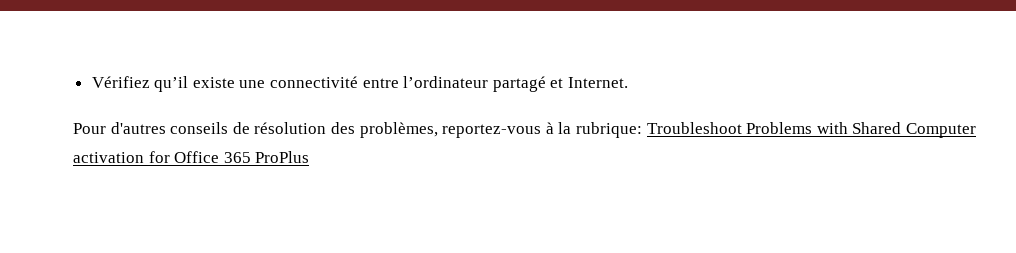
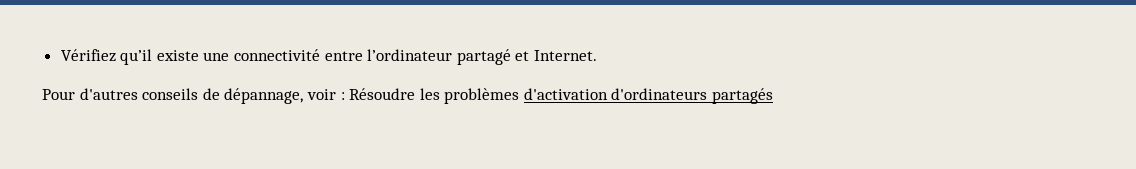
- Pour d'autres conseils de résolution des problèmes, reportez-vous à la rubrique: Troubleshoot Problems with Shared Computer activation for Office 365 ProPlus
+ Pour d'autres conseils de dépannage, voir : Résoudre les problèmes d'activation d'ordinateurs partagés

